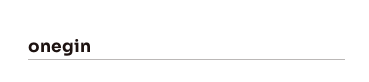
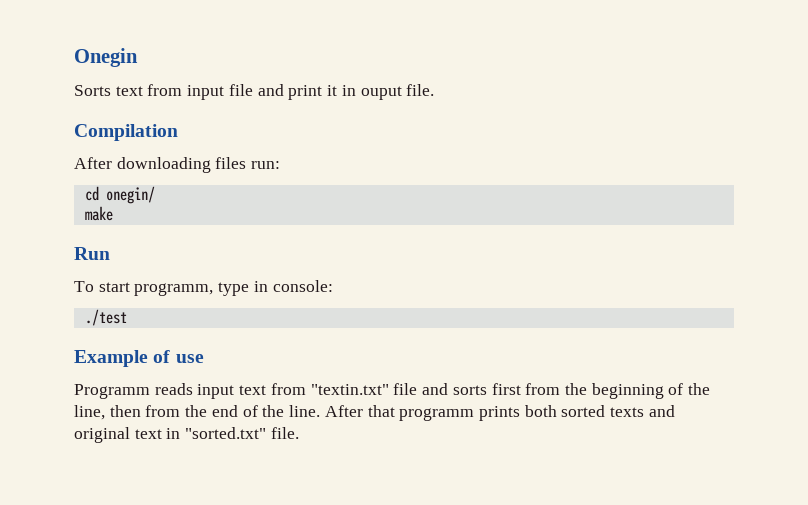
- onegin
+ Onegin
+ Sorts text from input file and print it in ouput file.
+ Compilation
+ After downloading files run:
+ cd onegin/
+ make
+ Run
+ To start programm, type in console:
+ ./test
+ Example of use
+ Programm reads input text from "textin.txt" file and sorts first from the beginning of the line, then from the end of the line. After that programm prints both sorted texts and original text in "sorted.txt" file.

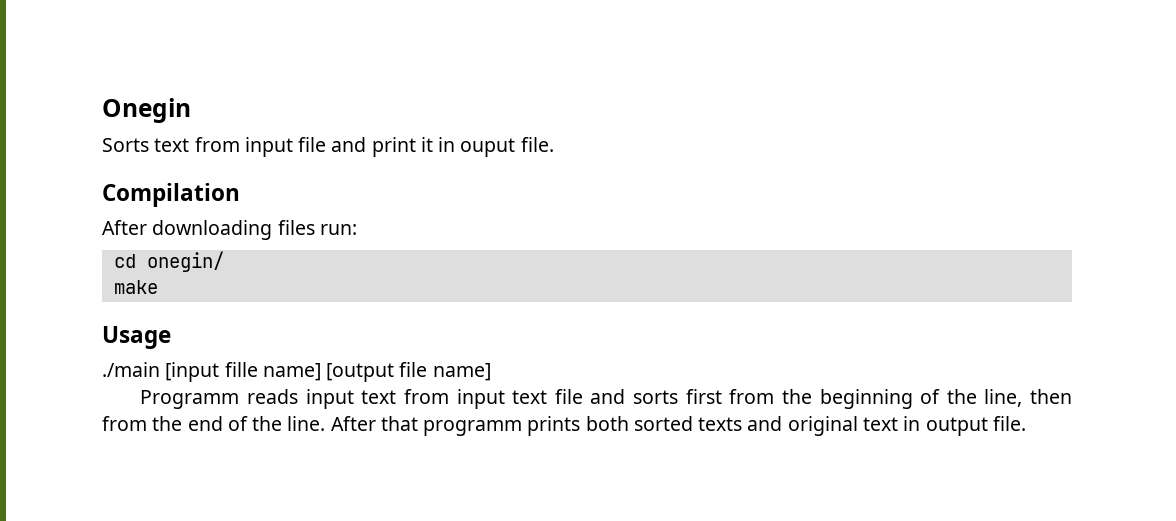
- Run
- To start programm, type in console:
- ./test
- Example of use
+ Usage
+ ./main [input fille name] [output file name]
- Programm reads input text from "textin.txt" file and sorts first from the beginning of the line, then from the end of the line.
+ Programm reads input text from input text file and sorts first from the beginning of the line, then from the end of the line.
- After that programm prints both sorted texts and original text in "sorted.txt" file.
+ After that programm prints both sorted texts and original text in output file.

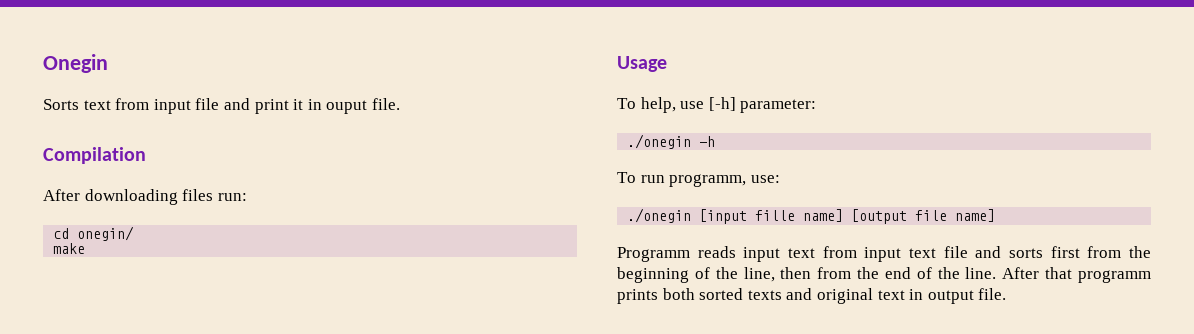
- ./main [input fille name] [output file name]
+ To help, use [-h] parameter:
+ ./onegin -h
+ To run programm, use:
+ ./onegin [input fille name] [output file name]

